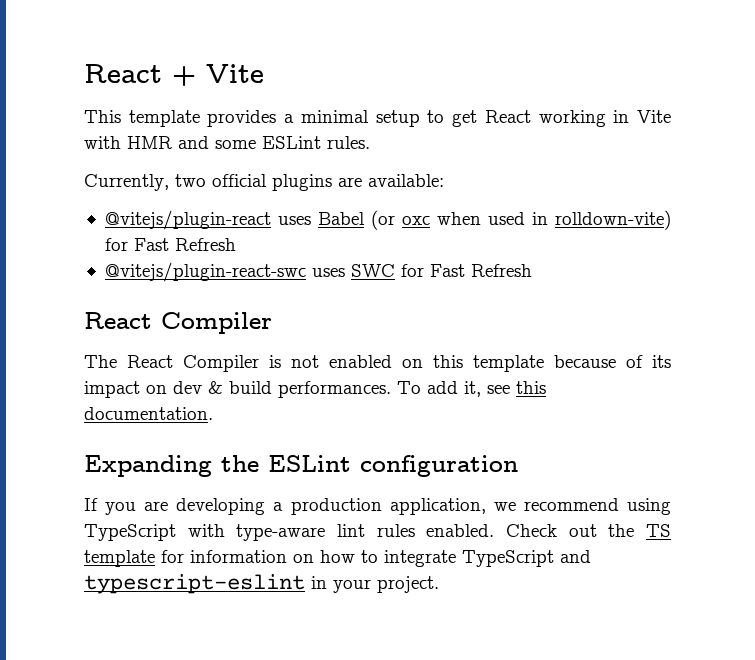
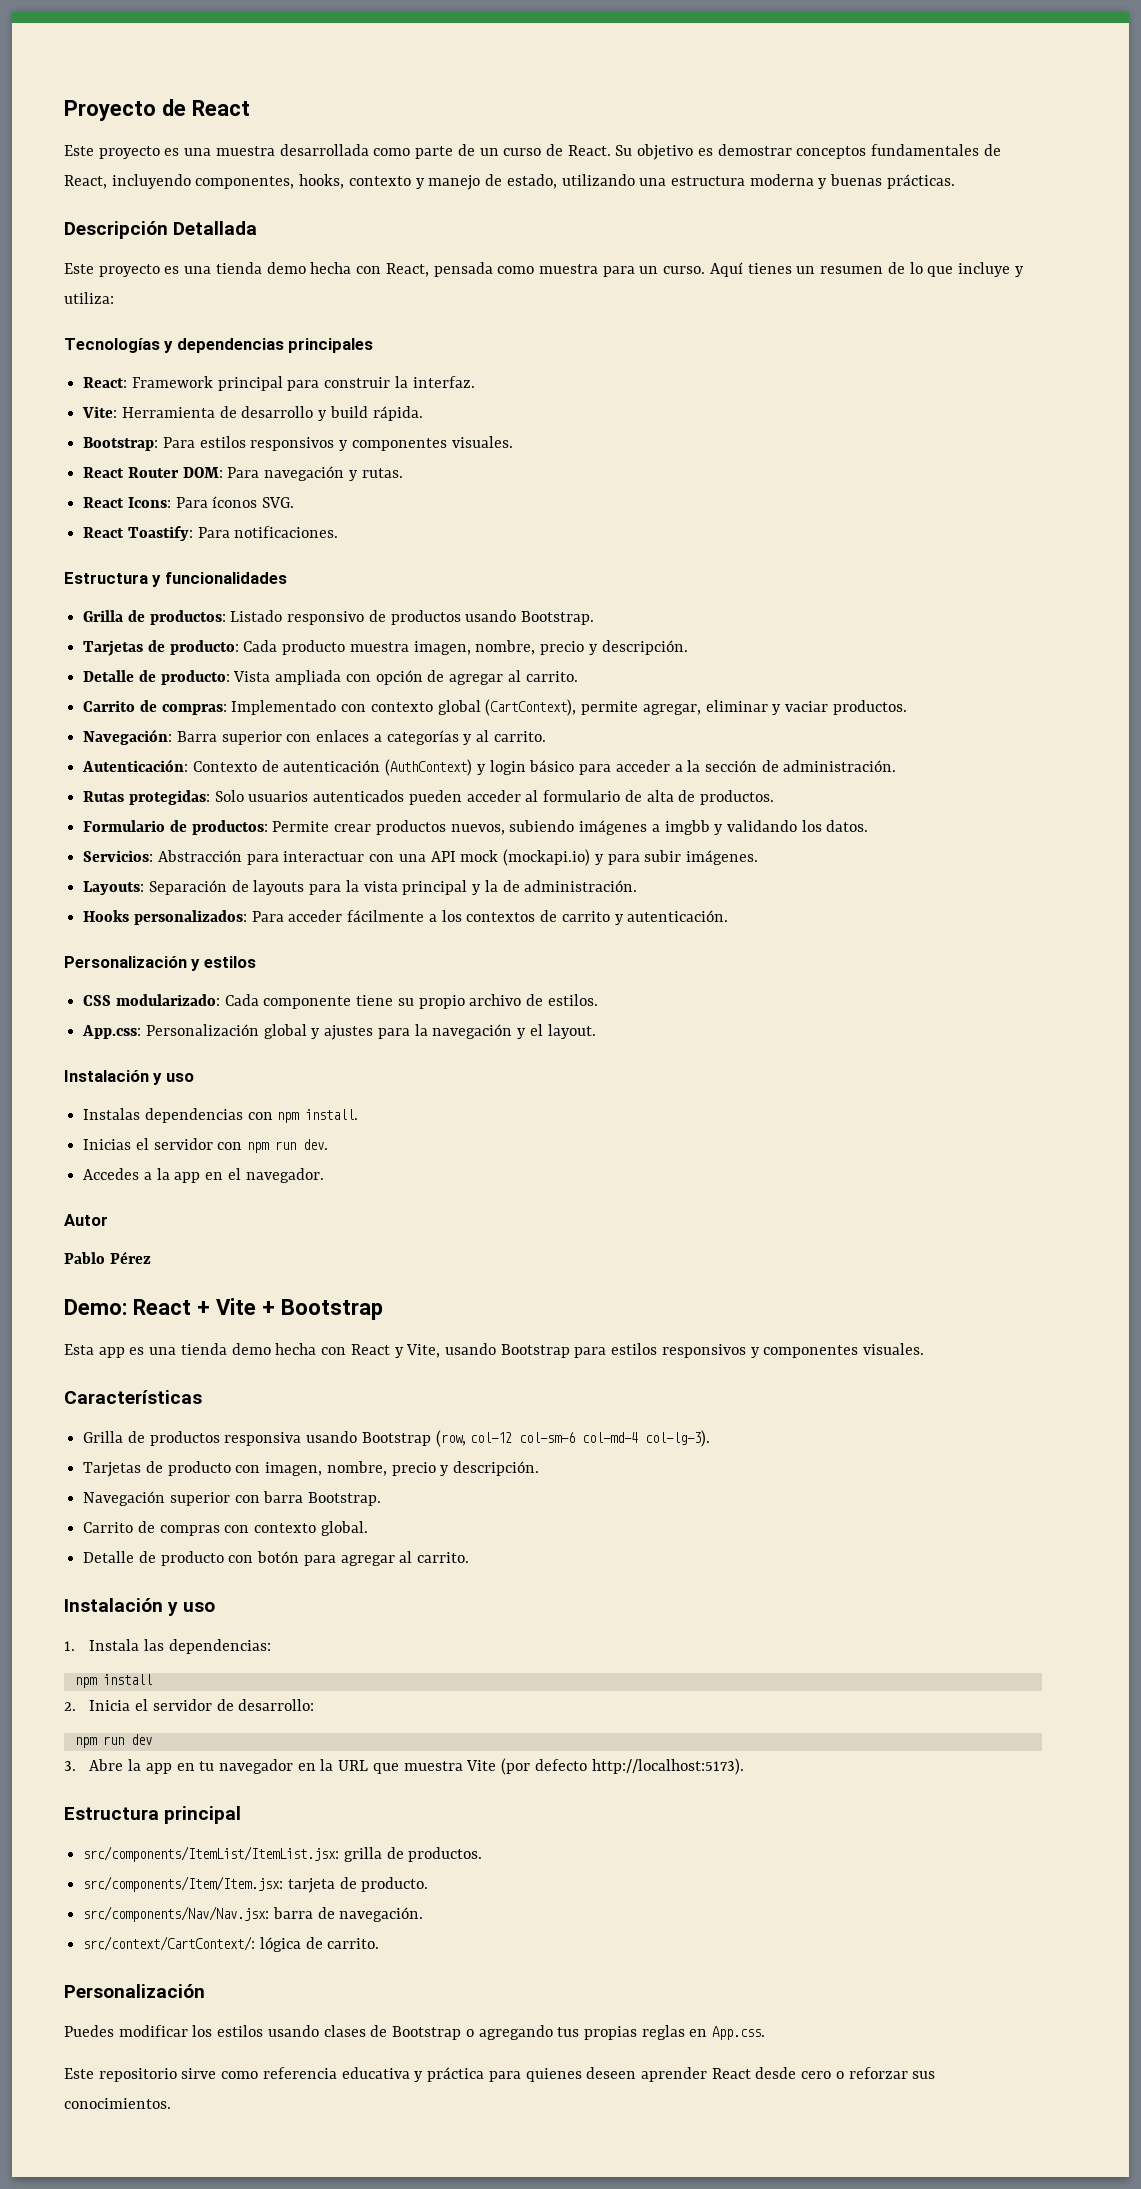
- React + Vite
- This template provides a minimal setup to get React working in Vite with HMR and some ESLint rules.
- Currently, two official plugins are available:
- @vitejs/plugin-react uses Babel (or oxc when used in rolldown-vite) for Fast Refresh
- @vitejs/plugin-react-swc uses SWC for Fast Refresh
- React Compiler
- The React Compiler is not enabled on this template because of its impact on dev & build performances. To add it, see this documentation.
- Expanding the ESLint configuration
- If you are developing a production application, we recommend using TypeScript with type-aware lint rules enabled. Check out the TS template for information on how to integrate TypeScript and typescript-eslint in your project.
+ Proyecto de React
+ Este proyecto es una muestra desarrollada como parte de un curso de React. Su objetivo es demostrar conceptos fundamentales de React, incluyendo componentes, hooks, contexto y manejo de estado, utilizando una estructura moderna y buenas prácticas.
+ Descripción Detallada
+ Este proyecto es una tienda demo hecha con React, pensada como muestra para un curso. Aquí tienes un resumen de lo que incluye y utiliza:
+ Tecnologías y dependencias principales
+ React: Framework principal para construir la interfaz.
+ Vite: Herramienta de desarrollo y build rápida.
+ Bootstrap: Para estilos responsivos y componentes visuales.
+ React Router DOM: Para navegación y rutas.
+ React Icons: Para íconos SVG.
+ React Toastify: Para notificaciones.
+ Estructura y funcionalidades
+ Grilla de productos: Listado responsivo de productos usando Bootstrap.
+ Tarjetas de producto: Cada producto muestra imagen, nombre, precio y descripción.
+ Detalle de producto: Vista ampliada con opción de agregar al carrito.
+ Carrito de compras: Implementado con contexto global (CartContext), permite agregar, eliminar y vaciar productos.
+ Navegación: Barra superior con enlaces a categorías y al carrito.
+ Autenticación: Contexto de autenticación (AuthContext) y login básico para acceder a la sección de administración.
+ Rutas protegidas: Solo usuarios autenticados pueden acceder al formulario de alta de productos.
+ Formulario de productos: Permite crear productos nuevos, subiendo imágenes a imgbb y validando los datos.
+ Servicios: Abstracción para interactuar con una API mock (mockapi.io) y para subir imágenes.
+ Layouts: Separación de layouts para la vista principal y la de administración.
+ Hooks personalizados: Para acceder fácilmente a los contextos de carrito y autenticación.
+ Personalización y estilos
+ CSS modularizado: Cada componente tiene su propio archivo de estilos.
+ App.css: Personalización global y ajustes para la navegación y el layout.
+ Instalación y uso
+ Instalas dependencias con npm install.
+ Inicias el servidor con npm run dev.
+ Accedes a la app en el navegador.
+ Autor
+ Pablo Pérez
+ Demo: React + Vite + Bootstrap
+ Esta app es una tienda demo hecha con React y Vite, usando Bootstrap para estilos responsivos y componentes visuales.
+ Características
+ Grilla de productos responsiva usando Bootstrap (row, col-12 col-sm-6 col-md-4 col-lg-3).
+ Tarjetas de producto con imagen, nombre, precio y descripción.
+ Navegación superior con barra Bootstrap.
+ Carrito de compras con contexto global.
+ Detalle de producto con botón para agregar al carrito.
+ Instalación y uso
+ 1. Instala las dependencias:
+ npm install
+ 2. Inicia el servidor de desarrollo:
+ npm run dev
+ 3. Abre la app en tu navegador en la URL que muestra Vite (por defecto http://localhost:5173).
+ Estructura principal
+ src/components/ItemList/ItemList.jsx: grilla de productos.
+ src/components/Item/Item.jsx: tarjeta de producto.
+ src/components/Nav/Nav.jsx: barra de navegación.
+ src/context/CartContext/: lógica de carrito.
+ Personalización
+ Puedes modificar los estilos usando clases de Bootstrap o agregando tus propias reglas en App.css.
+ Este repositorio sirve como referencia educativa y práctica para quienes deseen aprender React desde cero o reforzar sus conocimientos.

